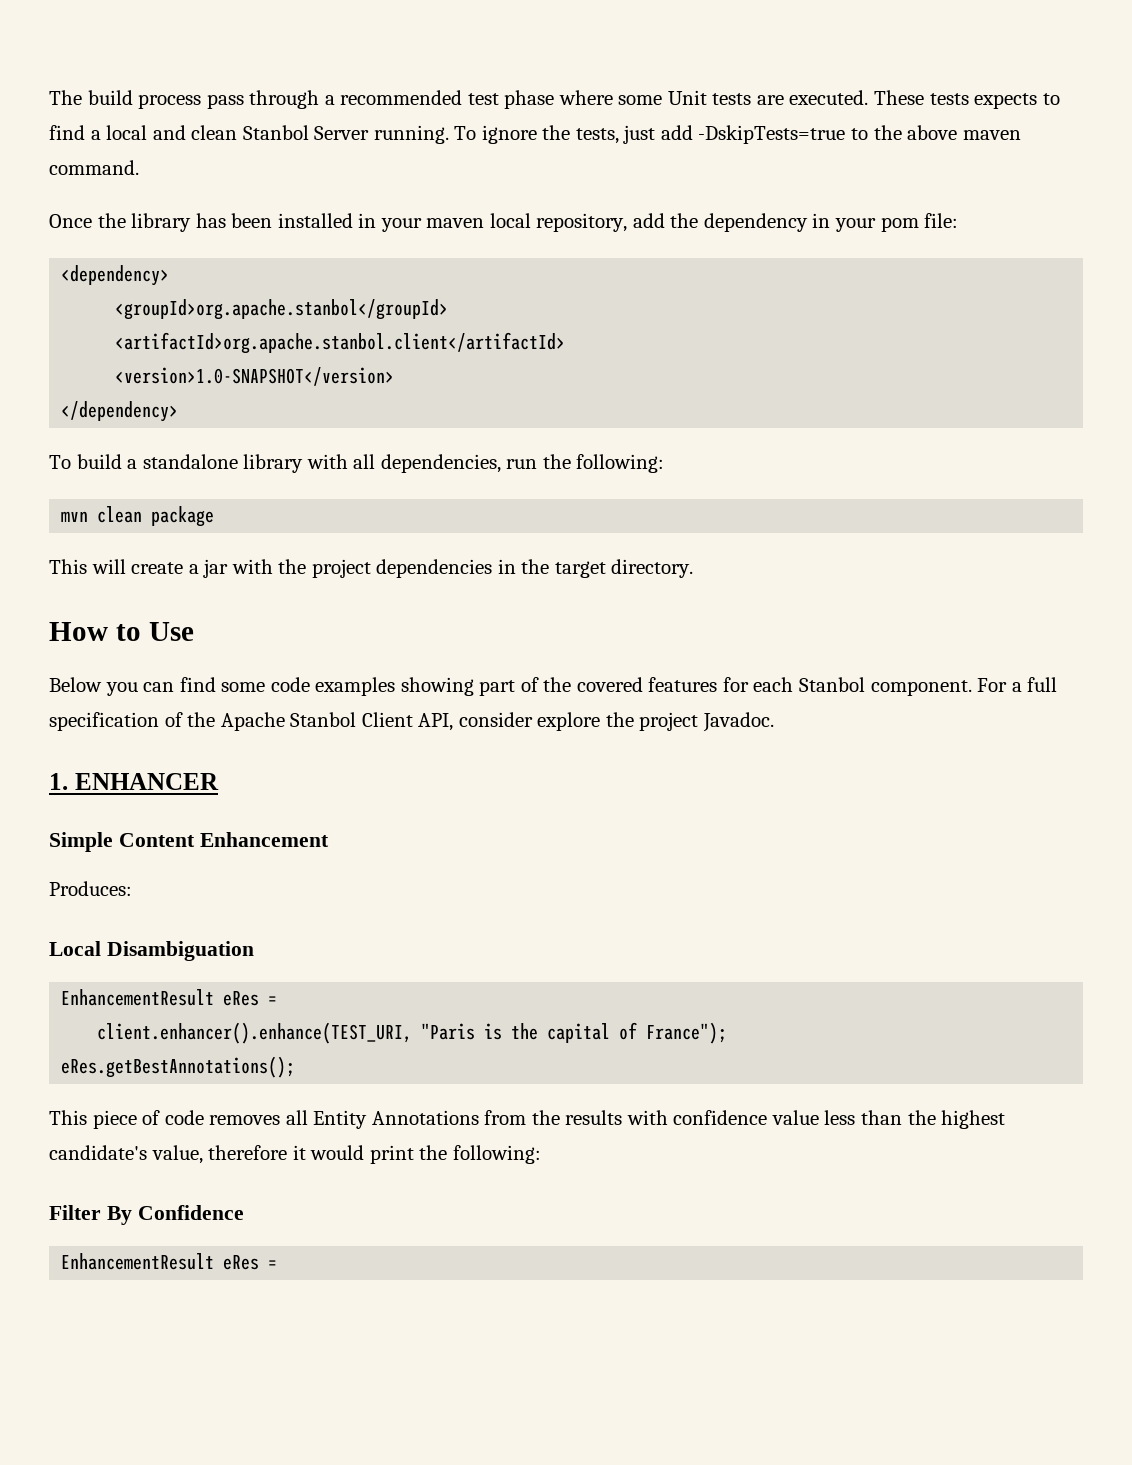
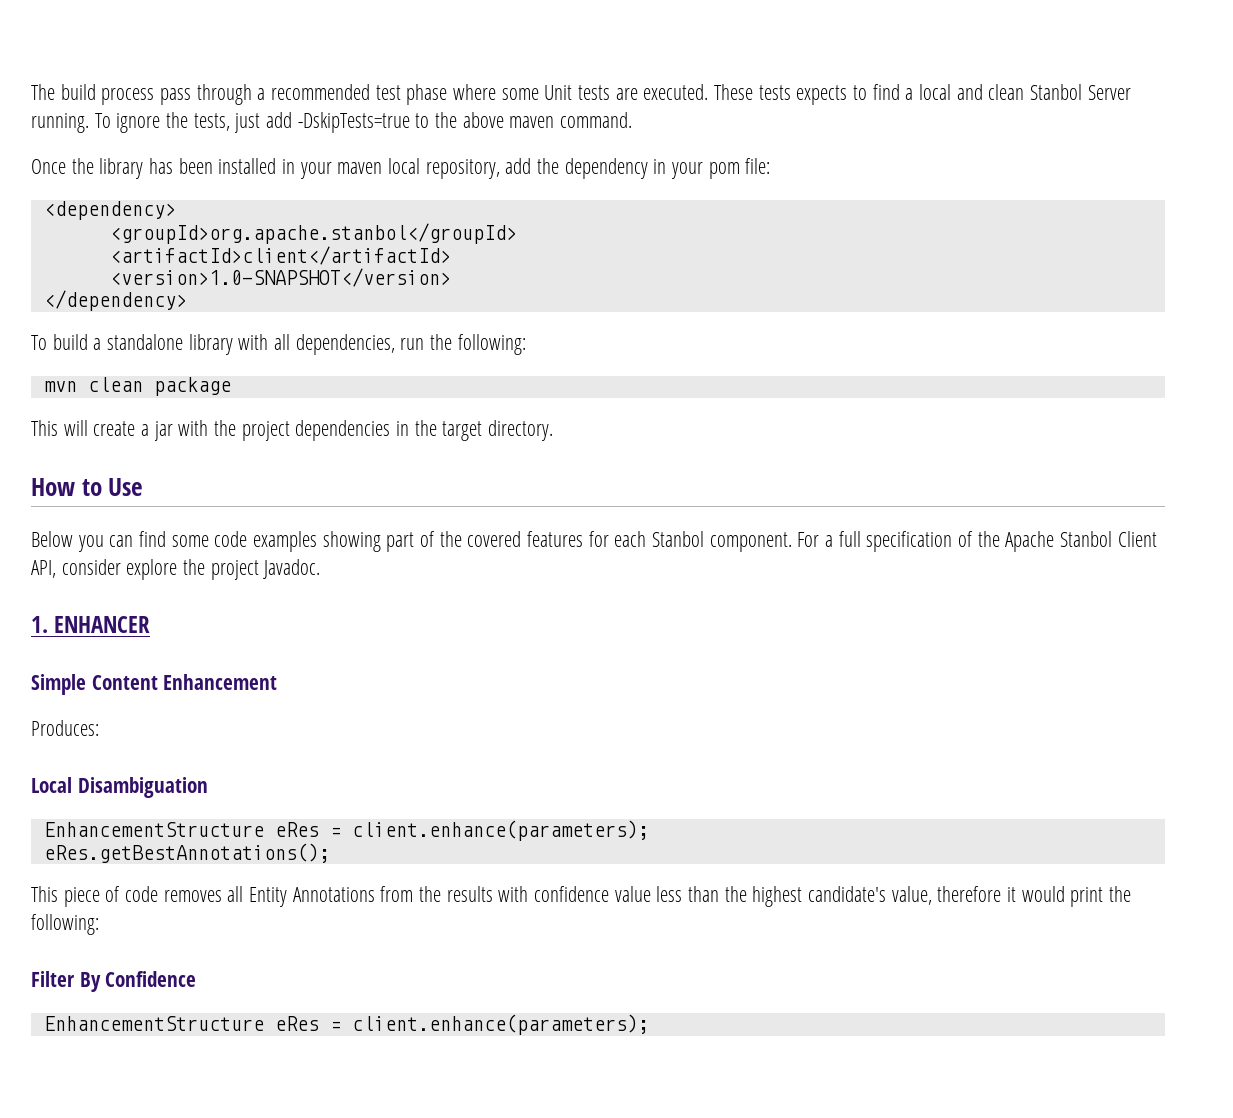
- <artifactId>org.apache.stanbol.client</artifactId>
+ <artifactId>client</artifactId>
  Local Disambiguation
- EnhancementResult eRes =
- client.enhancer().enhance(TEST_URI, "Paris is the capital of France");
+ EnhancementStructure eRes = client.enhance(parameters);
  Filter By Confidence
- EnhancementResult eRes =
+ EnhancementStructure eRes = client.enhance(parameters);

